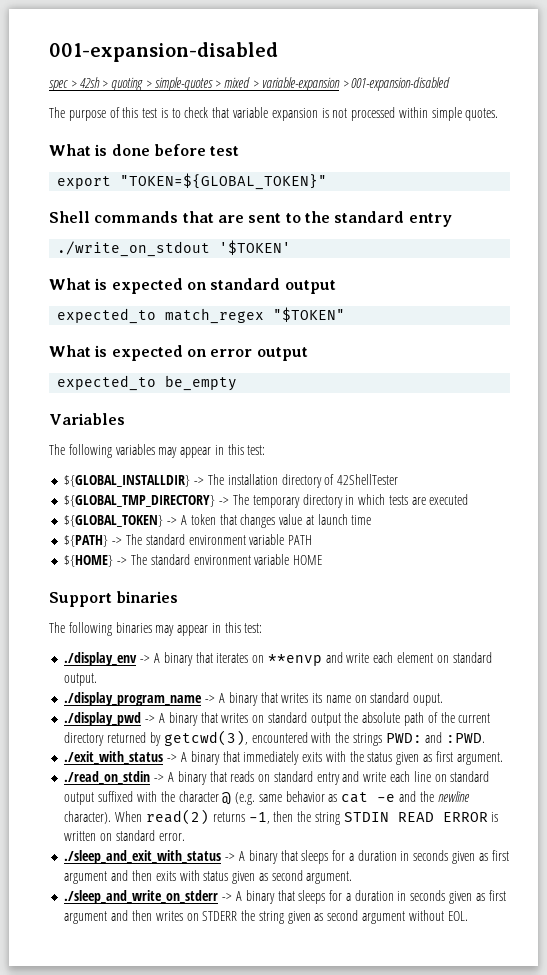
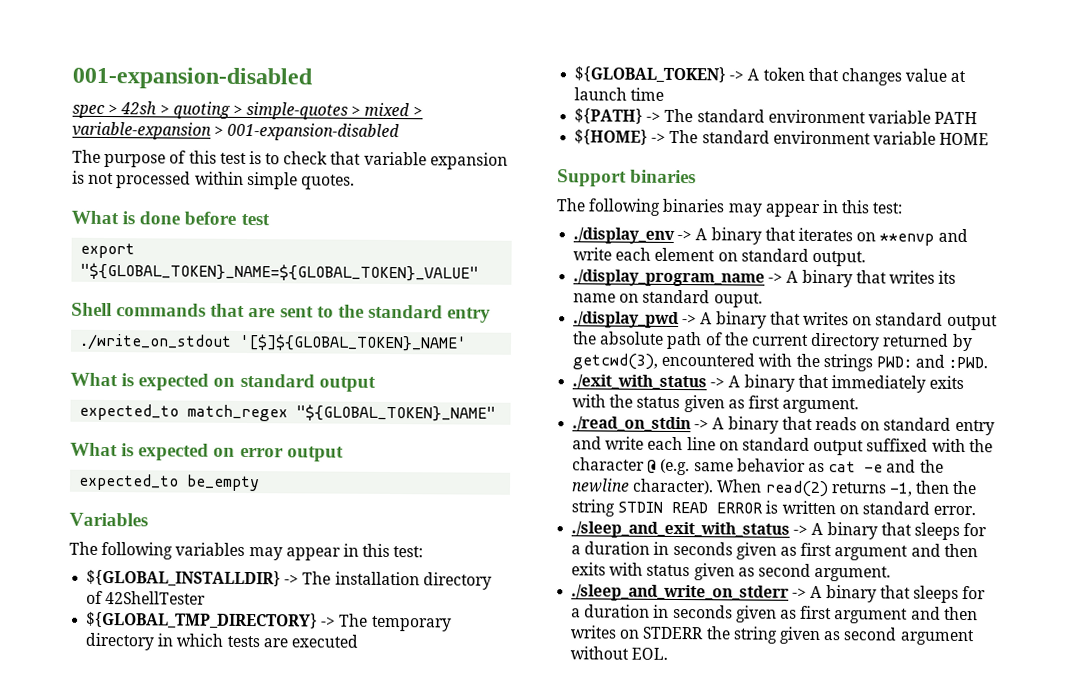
- export "TOKEN=${GLOBAL_TOKEN}"
+ export "${GLOBAL_TOKEN}_NAME=${GLOBAL_TOKEN}_VALUE"
- ./write_on_stdout '$TOKEN'
+ ./write_on_stdout '[$]${GLOBAL_TOKEN}_NAME'
- expected_to match_regex "$TOKEN"
+ expected_to match_regex "${GLOBAL_TOKEN}_NAME"

